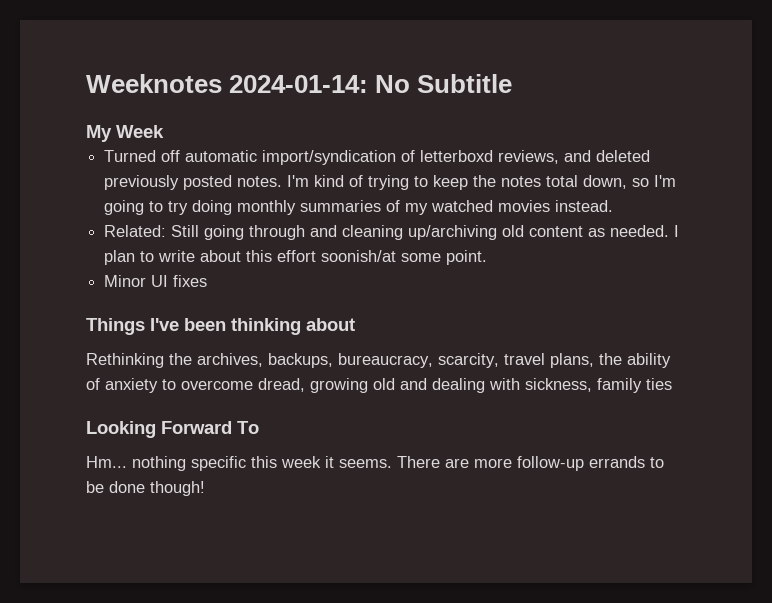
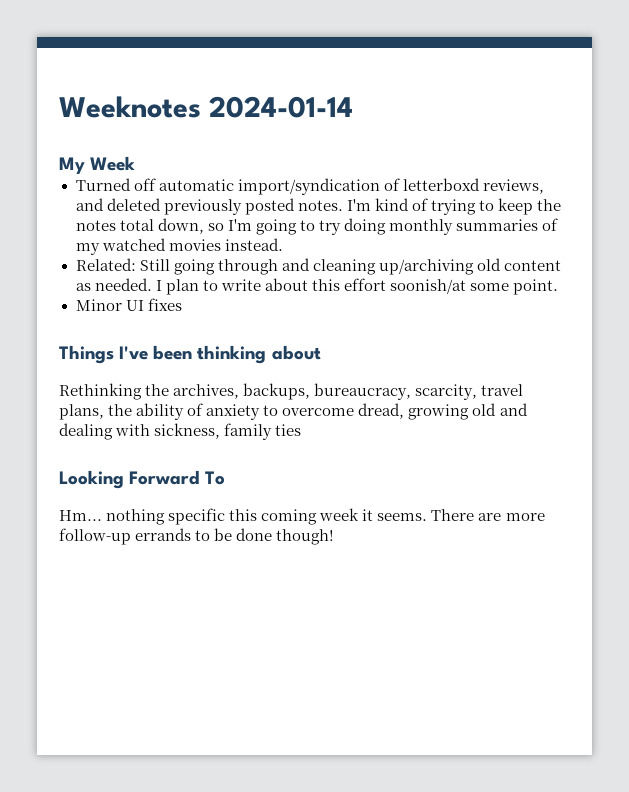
- Weeknotes 2024-01-14: No Subtitle
+ Weeknotes 2024-01-14
- Hm... nothing specific this week it seems.
+ Hm... nothing specific this coming week it seems.

